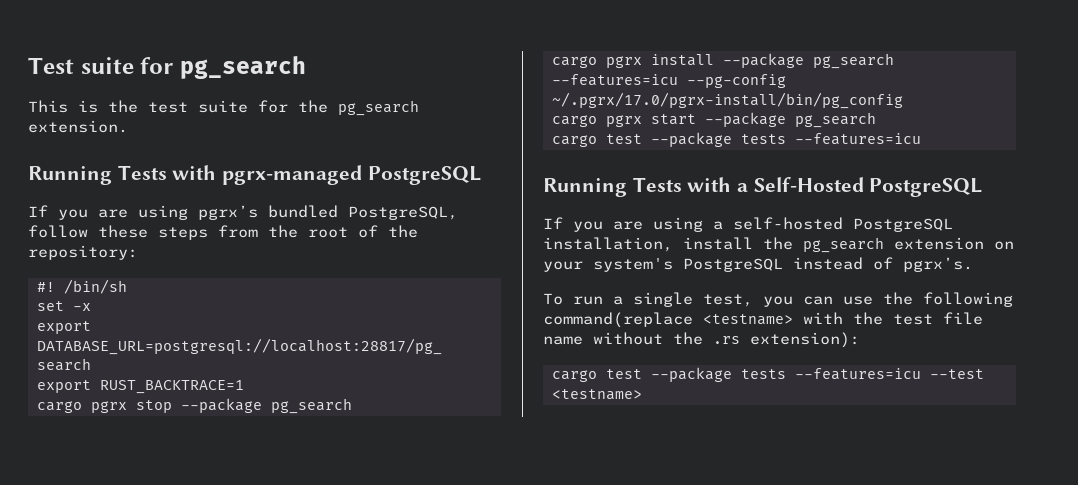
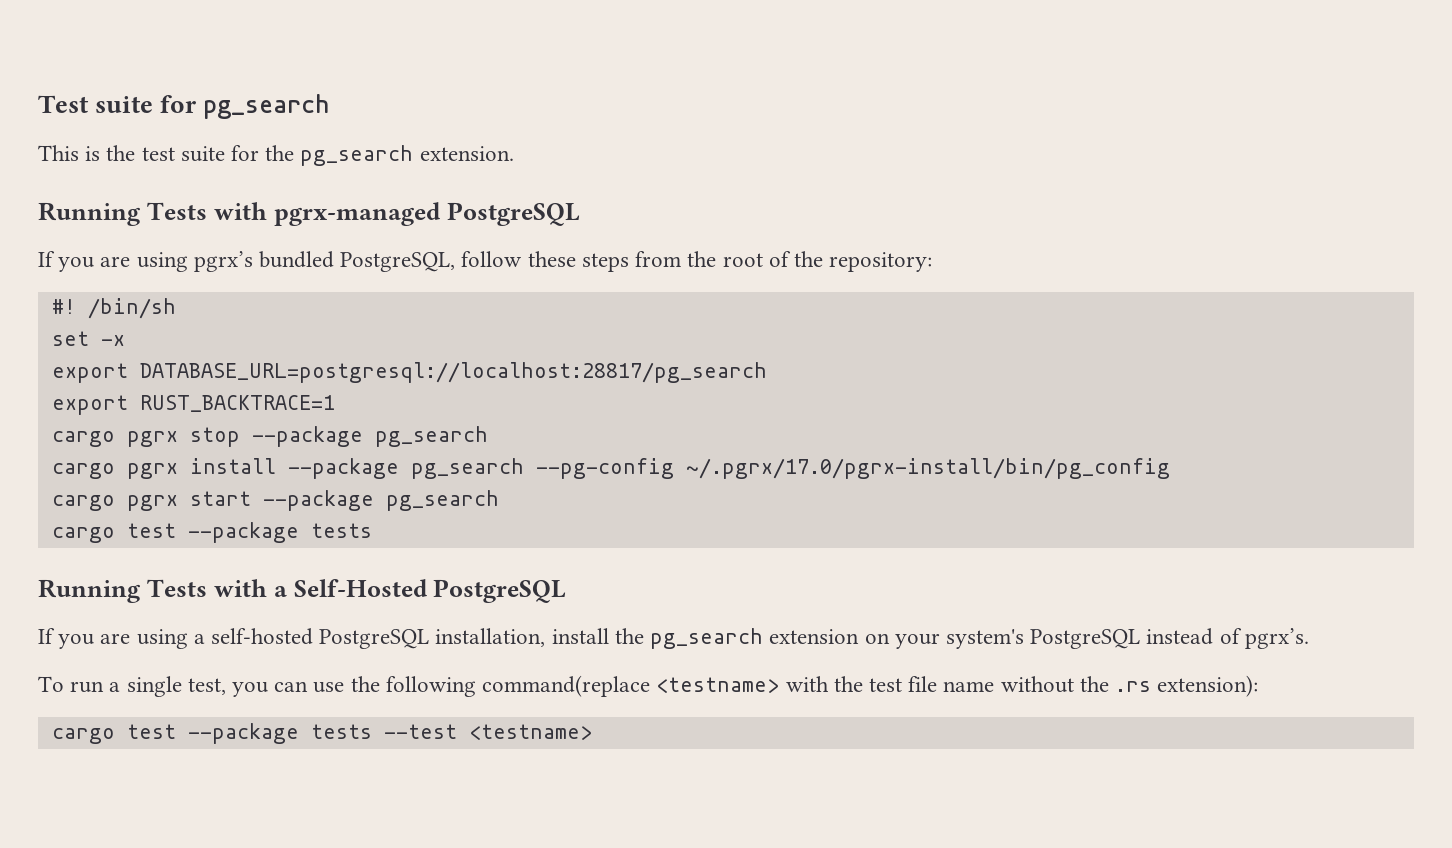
- cargo pgrx install --package pg_search --features=icu --pg-config ~/.pgrx/17.0/pgrx-install/bin/pg_config
+ cargo pgrx install --package pg_search --pg-config ~/.pgrx/17.0/pgrx-install/bin/pg_config
  cargo pgrx start --package pg_search
- cargo test --package tests --features=icu
+ cargo test --package tests
- cargo test --package tests --features=icu --test <testname>
+ cargo test --package tests --test <testname>

